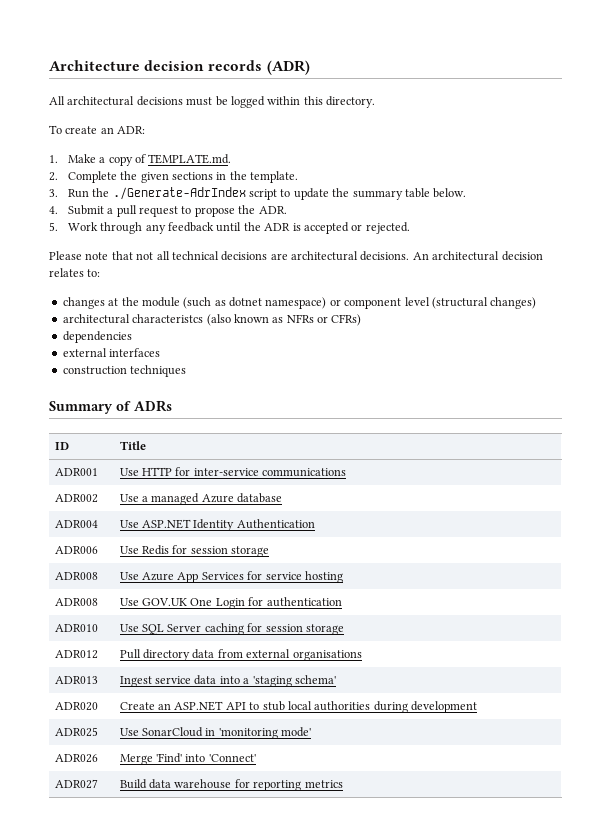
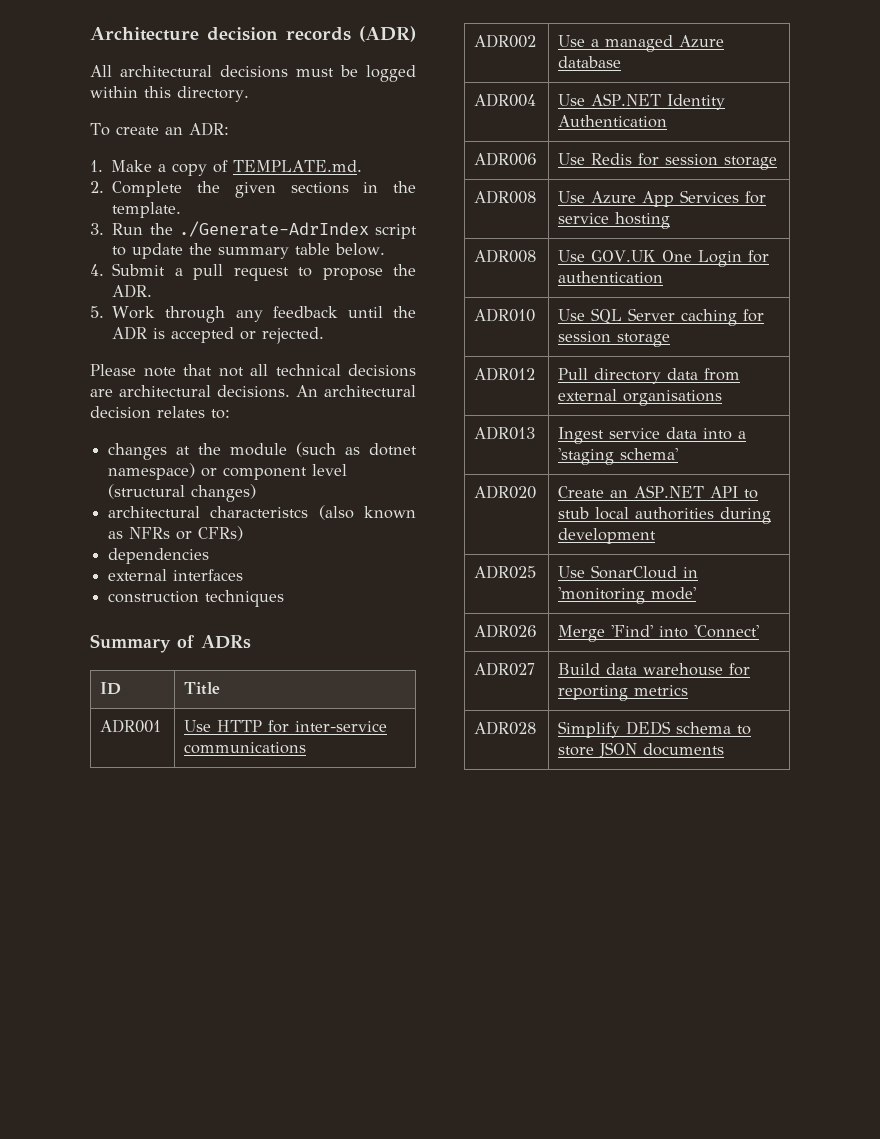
+ ADR028 | Simplify DEDS schema to store JSON documents

